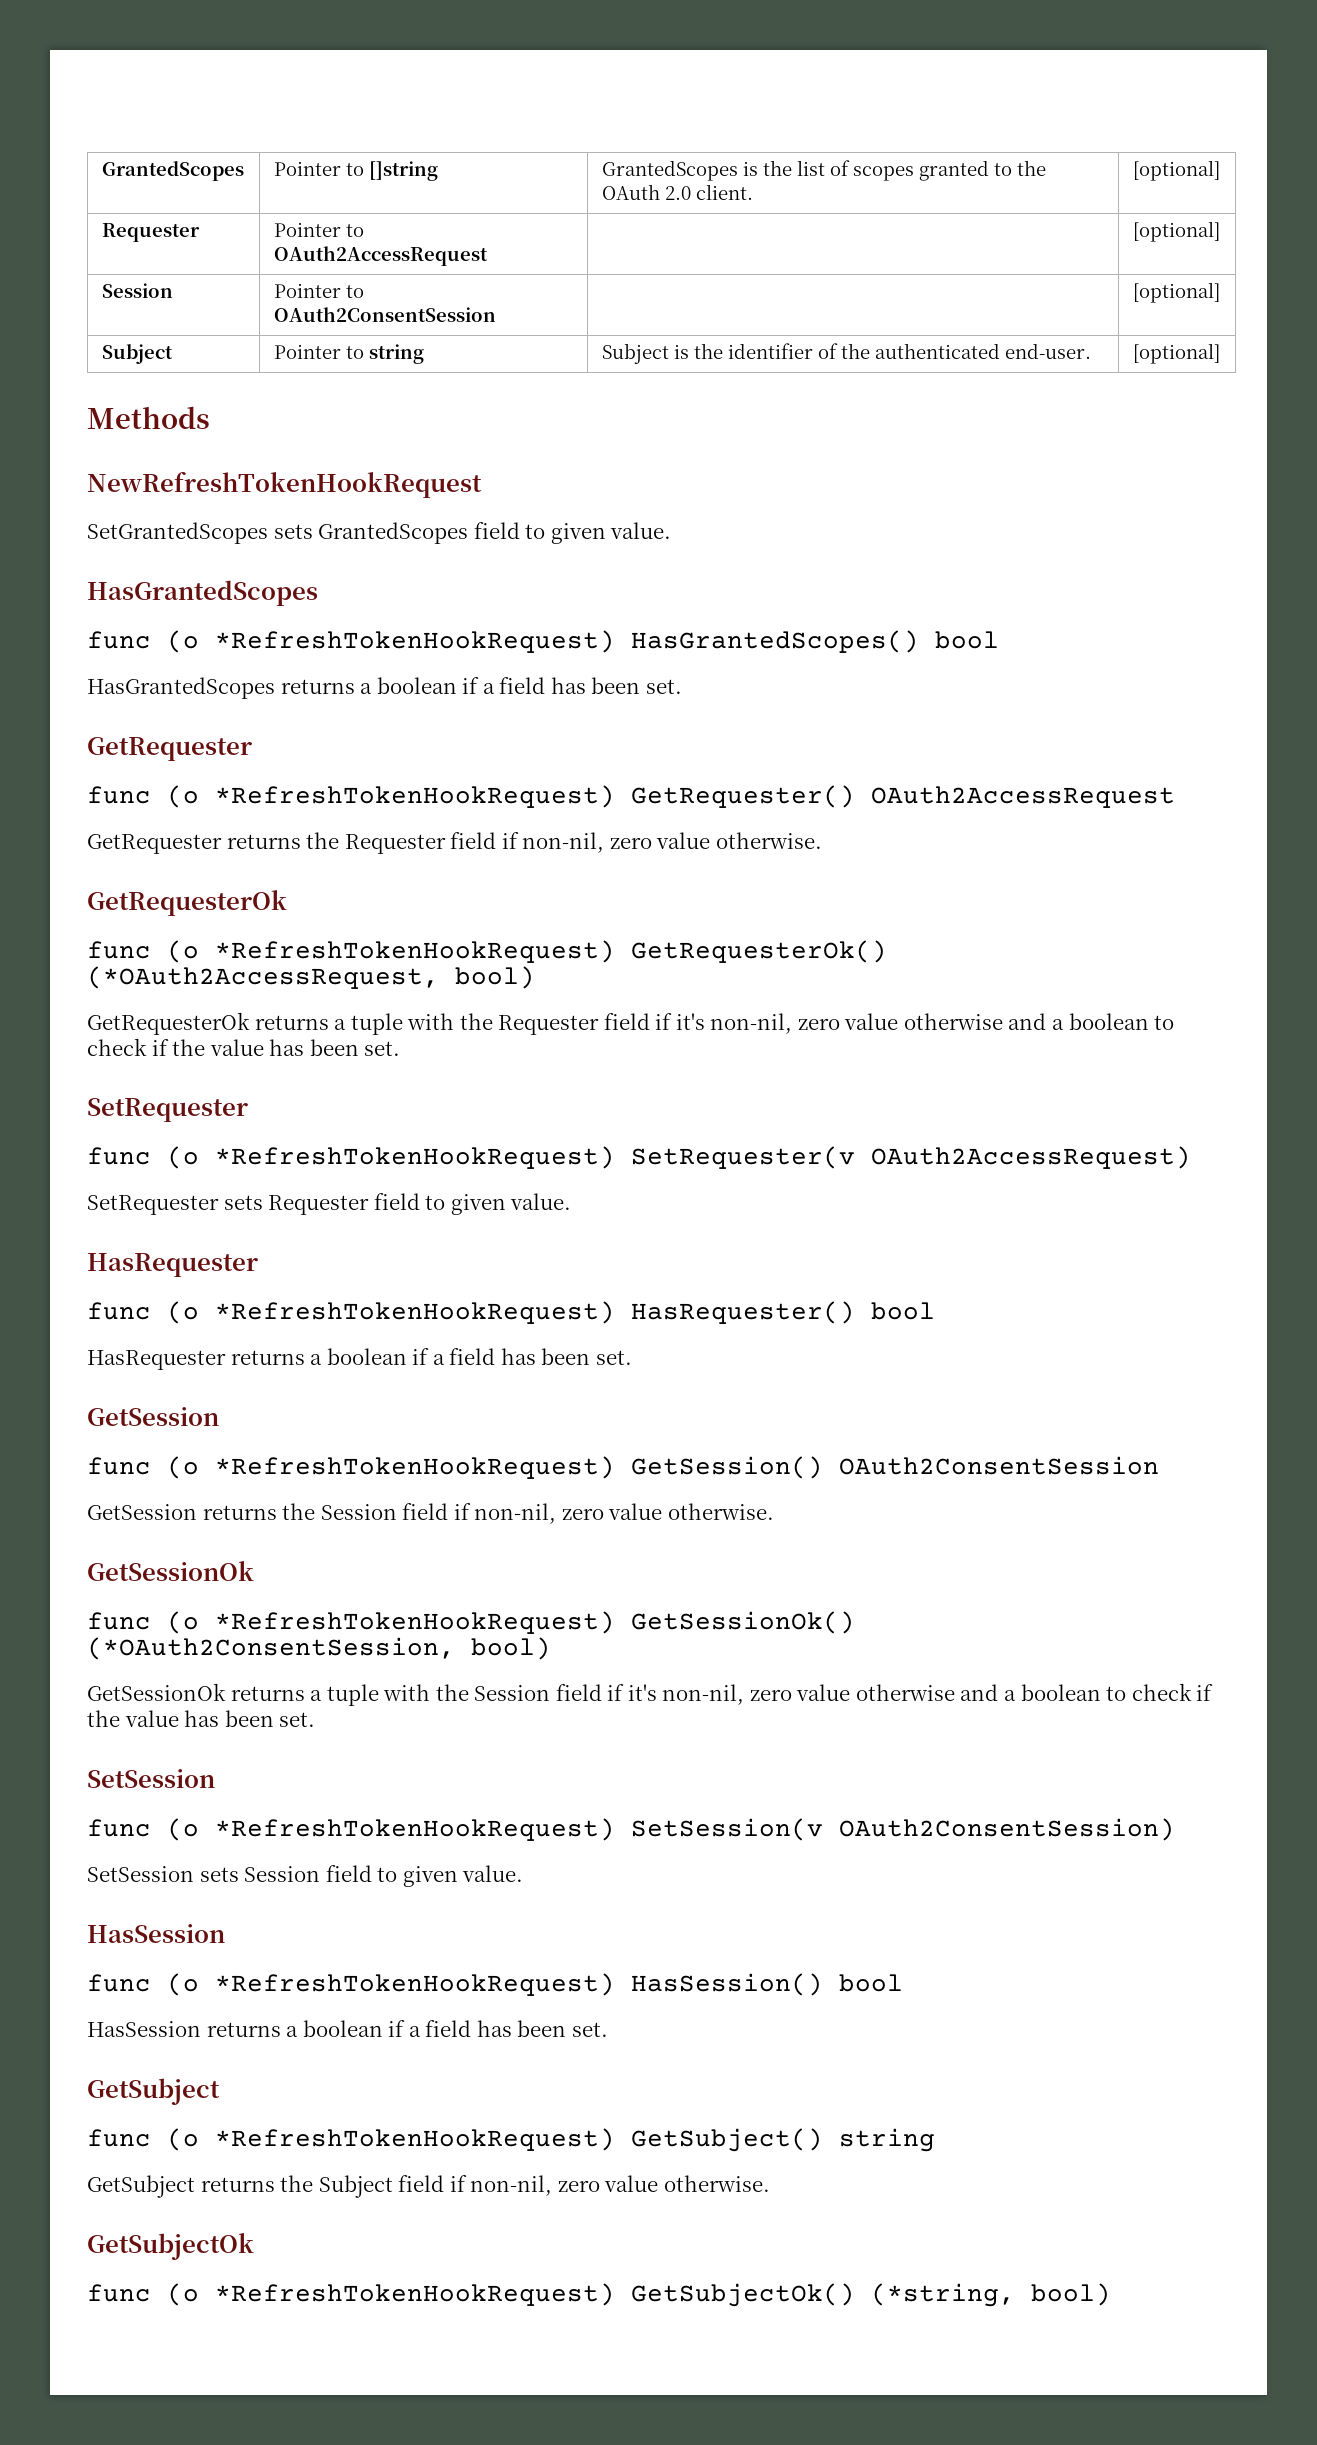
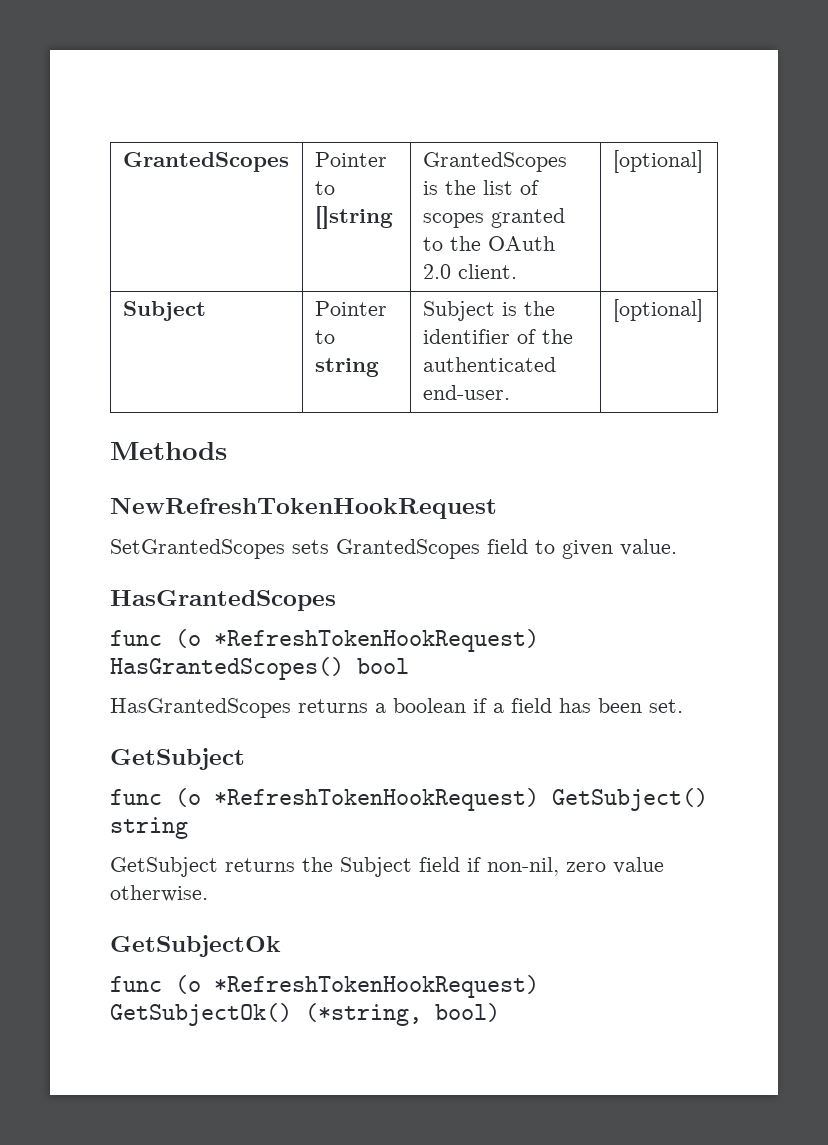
- Requester | Pointer to OAuth2AccessRequest | | [optional]
- Session | Pointer to OAuth2ConsentSession | | [optional]
  HasGrantedScopes returns a boolean if a field has been set.
- GetRequester
- func (o *RefreshTokenHookRequest) GetRequester() OAuth2AccessRequest
- GetRequester returns the Requester field if non-nil, zero value otherwise.
- GetRequesterOk
- func (o *RefreshTokenHookRequest) GetRequesterOk() (*OAuth2AccessRequest, bool)
- GetRequesterOk returns a tuple with the Requester field if it's non-nil, zero value otherwise and a boolean to check if the value has been set.
- SetRequester
- func (o *RefreshTokenHookRequest) SetRequester(v OAuth2AccessRequest)
- SetRequester sets Requester field to given value.
- HasRequester
- func (o *RefreshTokenHookRequest) HasRequester() bool
- HasRequester returns a boolean if a field has been set.
- GetSession
- func (o *RefreshTokenHookRequest) GetSession() OAuth2ConsentSession
- GetSession returns the Session field if non-nil, zero value otherwise.
- GetSessionOk
- func (o *RefreshTokenHookRequest) GetSessionOk() (*OAuth2ConsentSession, bool)
- GetSessionOk returns a tuple with the Session field if it's non-nil, zero value otherwise and a boolean to check if the value has been set.
- SetSession
- func (o *RefreshTokenHookRequest) SetSession(v OAuth2ConsentSession)
- SetSession sets Session field to given value.
- HasSession
- func (o *RefreshTokenHookRequest) HasSession() bool
- HasSession returns a boolean if a field has been set.

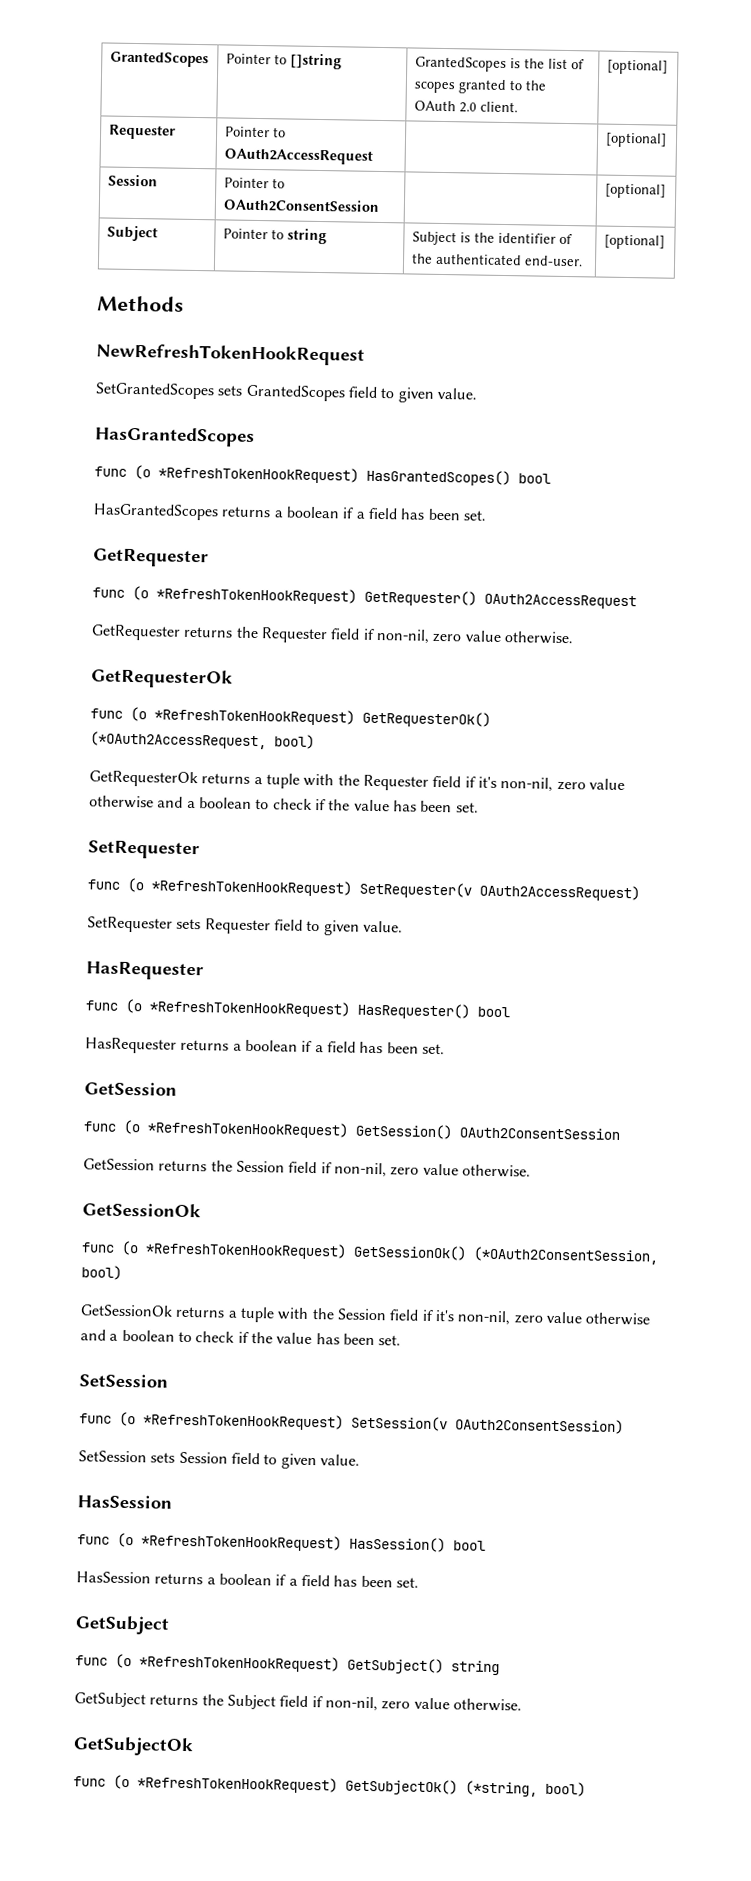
+ Requester | Pointer to OAuth2AccessRequest | | [optional]
+ Session | Pointer to OAuth2ConsentSession | | [optional]
  HasGrantedScopes returns a boolean if a field has been set.
+ GetRequester
+ func (o *RefreshTokenHookRequest) GetRequester() OAuth2AccessRequest
+ GetRequester returns the Requester field if non-nil, zero value otherwise.
+ GetRequesterOk
+ func (o *RefreshTokenHookRequest) GetRequesterOk() (*OAuth2AccessRequest, bool)
+ GetRequesterOk returns a tuple with the Requester field if it's non-nil, zero value otherwise and a boolean to check if the value has been set.
+ SetRequester
+ func (o *RefreshTokenHookRequest) SetRequester(v OAuth2AccessRequest)
+ SetRequester sets Requester field to given value.
+ HasRequester
+ func (o *RefreshTokenHookRequest) HasRequester() bool
+ HasRequester returns a boolean if a field has been set.
+ GetSession
+ func (o *RefreshTokenHookRequest) GetSession() OAuth2ConsentSession
+ GetSession returns the Session field if non-nil, zero value otherwise.
+ GetSessionOk
+ func (o *RefreshTokenHookRequest) GetSessionOk() (*OAuth2ConsentSession, bool)
+ GetSessionOk returns a tuple with the Session field if it's non-nil, zero value otherwise and a boolean to check if the value has been set.
+ SetSession
+ func (o *RefreshTokenHookRequest) SetSession(v OAuth2ConsentSession)
+ SetSession sets Session field to given value.
+ HasSession
+ func (o *RefreshTokenHookRequest) HasSession() bool
+ HasSession returns a boolean if a field has been set.

